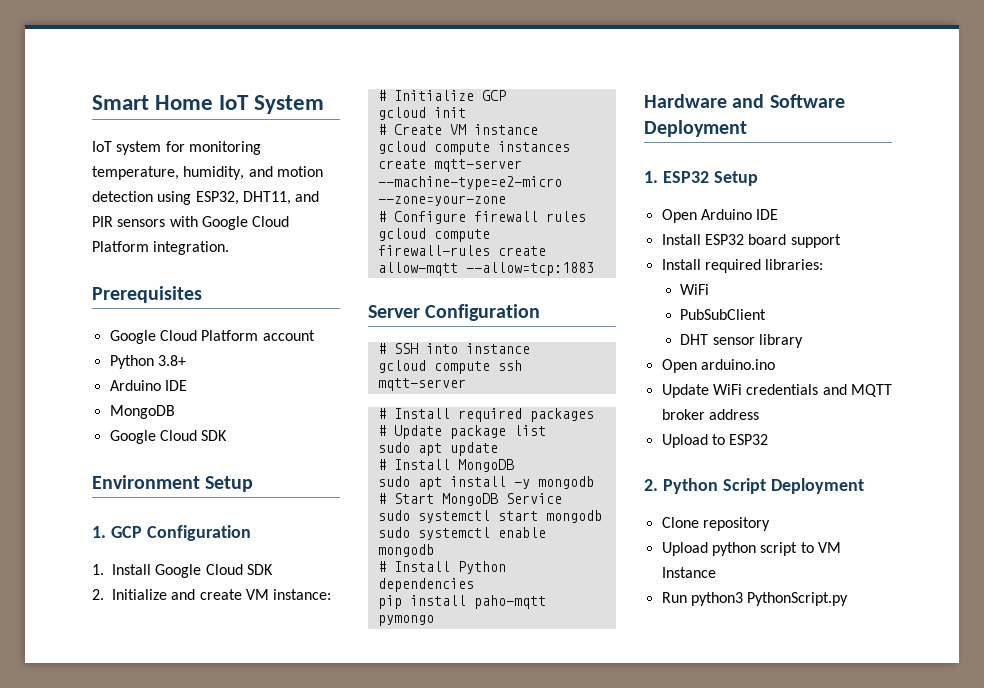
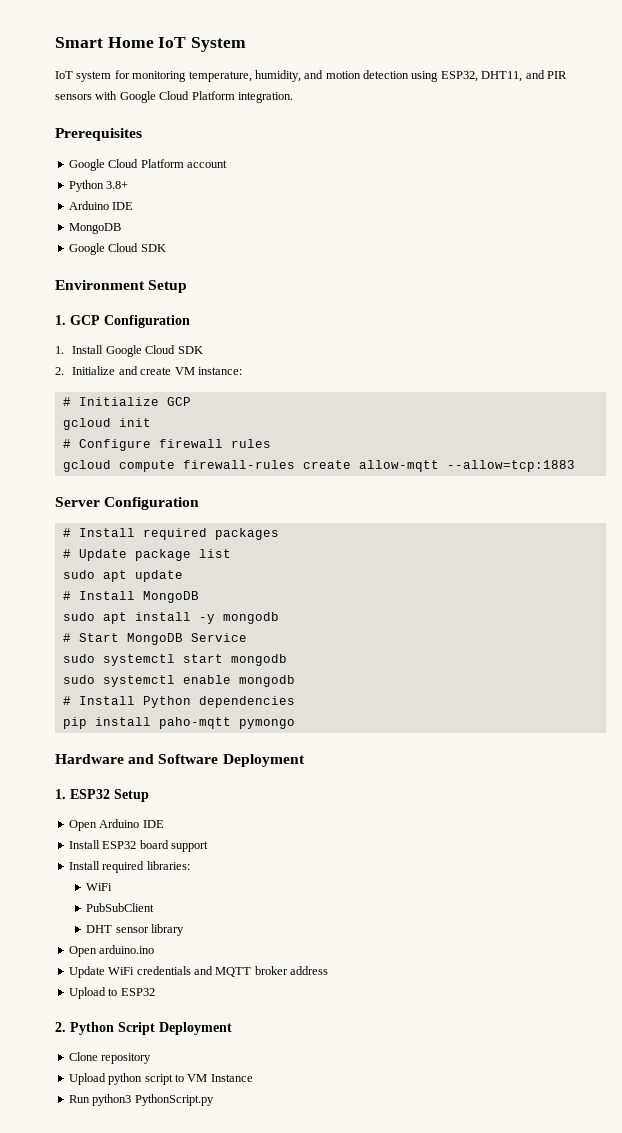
- # Create VM instance
- gcloud compute instances create mqtt-server --machine-type=e2-micro --zone=your-zone
- # SSH into instance
- gcloud compute ssh mqtt-server

